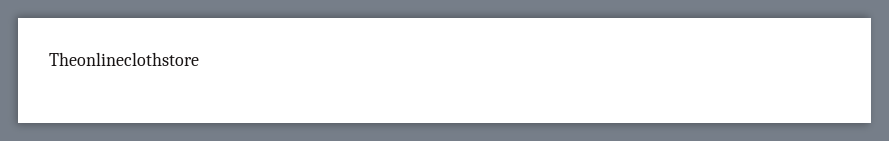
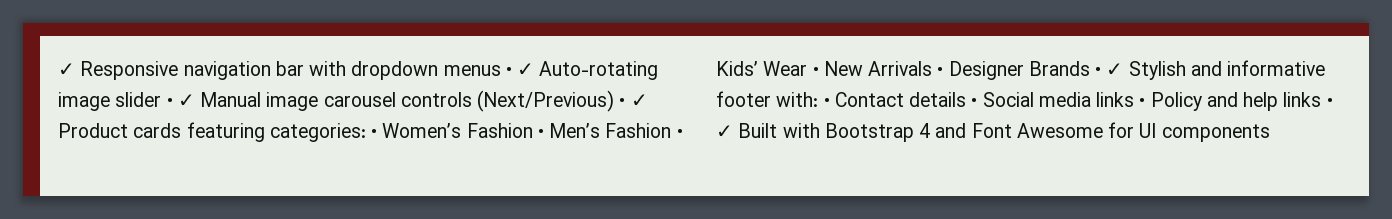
- Theonlineclothstore
+ ✓ Responsive navigation bar with dropdown menus • ✓ Auto-rotating image slider • ✓ Manual image carousel controls (Next/Previous) • ✓ Product cards featuring categories: • Women’s Fashion • Men’s Fashion • Kids’ Wear • New Arrivals • Designer Brands • ✓ Stylish and informative footer with: • Contact details • Social media links • Policy and help links • ✓ Built with Bootstrap 4 and Font Awesome for UI components

